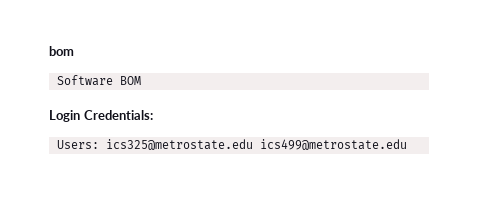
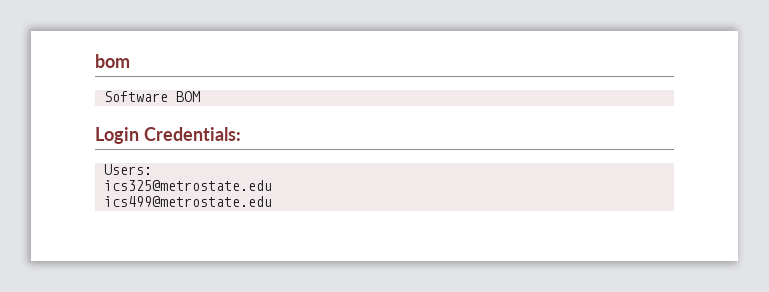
- Users: ics325@metrostate.edu ics499@metrostate.edu
+ Users:
+ ics325@metrostate.edu
+ ics499@metrostate.edu

